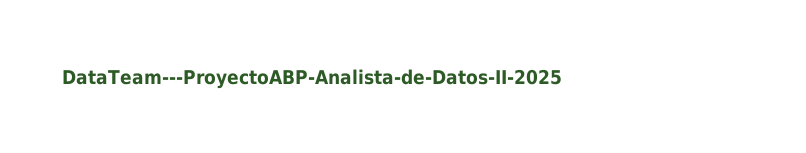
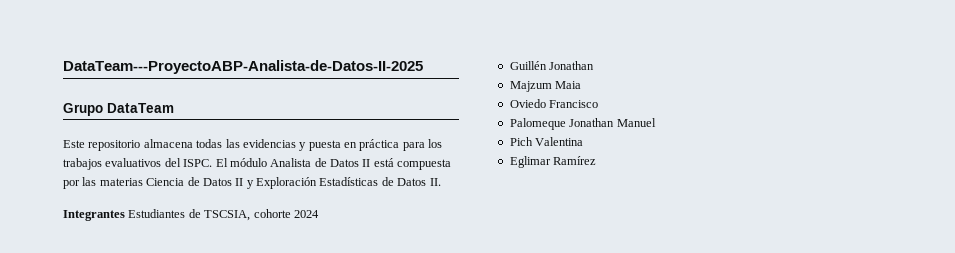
+ Grupo DataTeam
+ Este repositorio almacena todas las evidencias y puesta en práctica para los trabajos evaluativos del ISPC. El módulo Analista de Datos II está compuesta por las materias Ciencia de Datos II y Exploración Estadísticas de Datos II.
+ Integrantes Estudiantes de TSCSIA, cohorte 2024
+ Guillén Jonathan
+ Majzum Maia
+ Oviedo Francisco
+ Palomeque Jonathan Manuel
+ Pich Valentina
+ Eglimar Ramírez

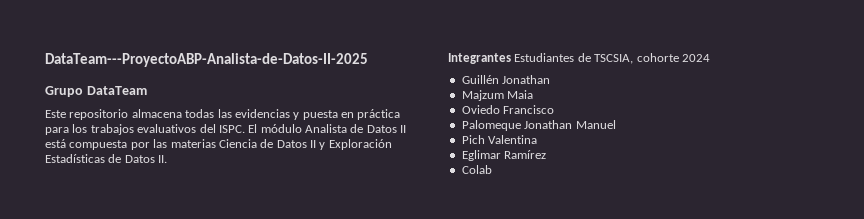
+ Colab

